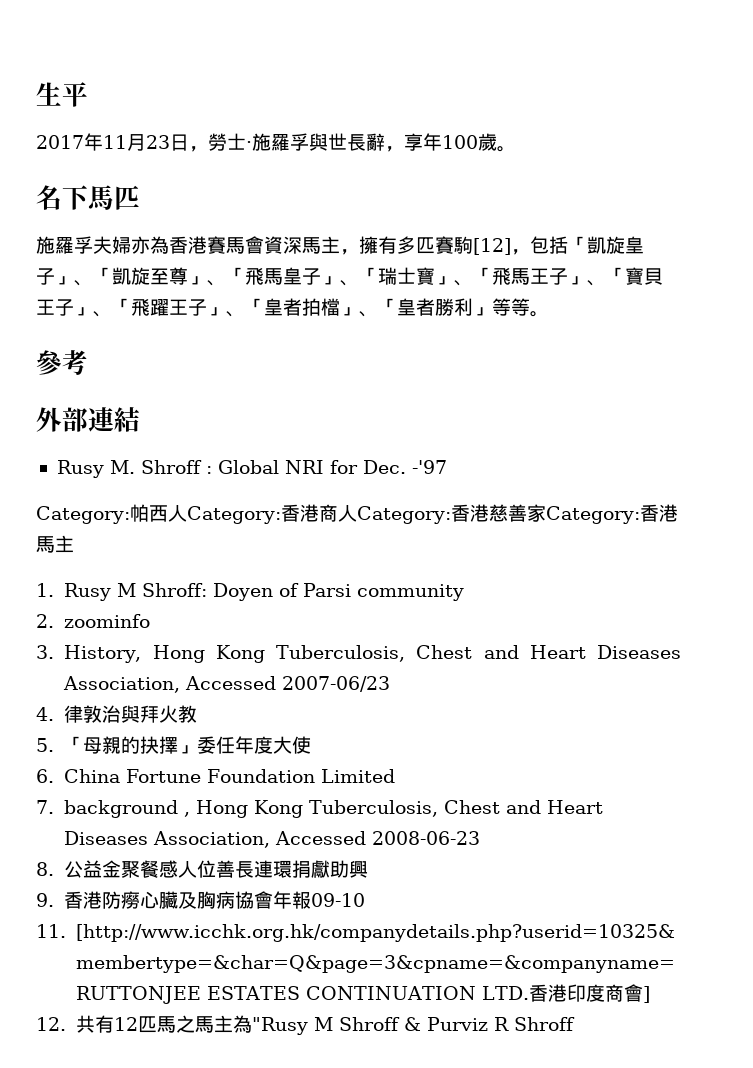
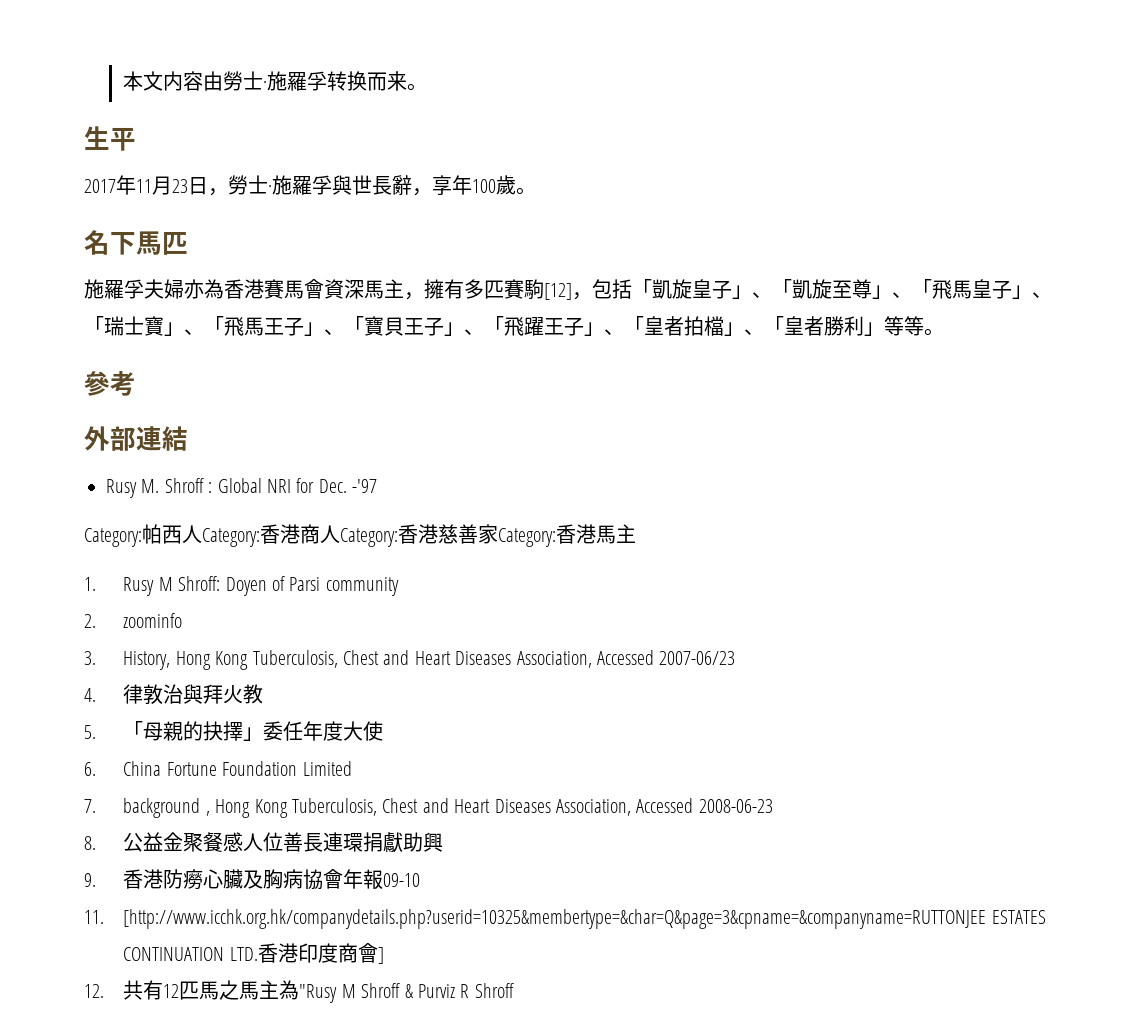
+ 本文内容由勞士·施羅孚转换而来。

